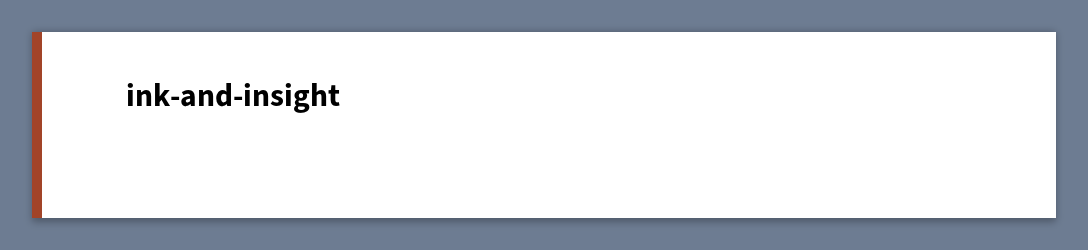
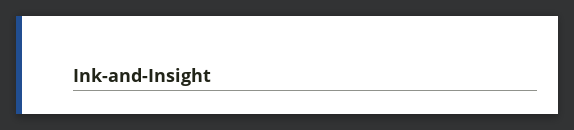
- ink-and-insight
+ Ink-and-Insight

